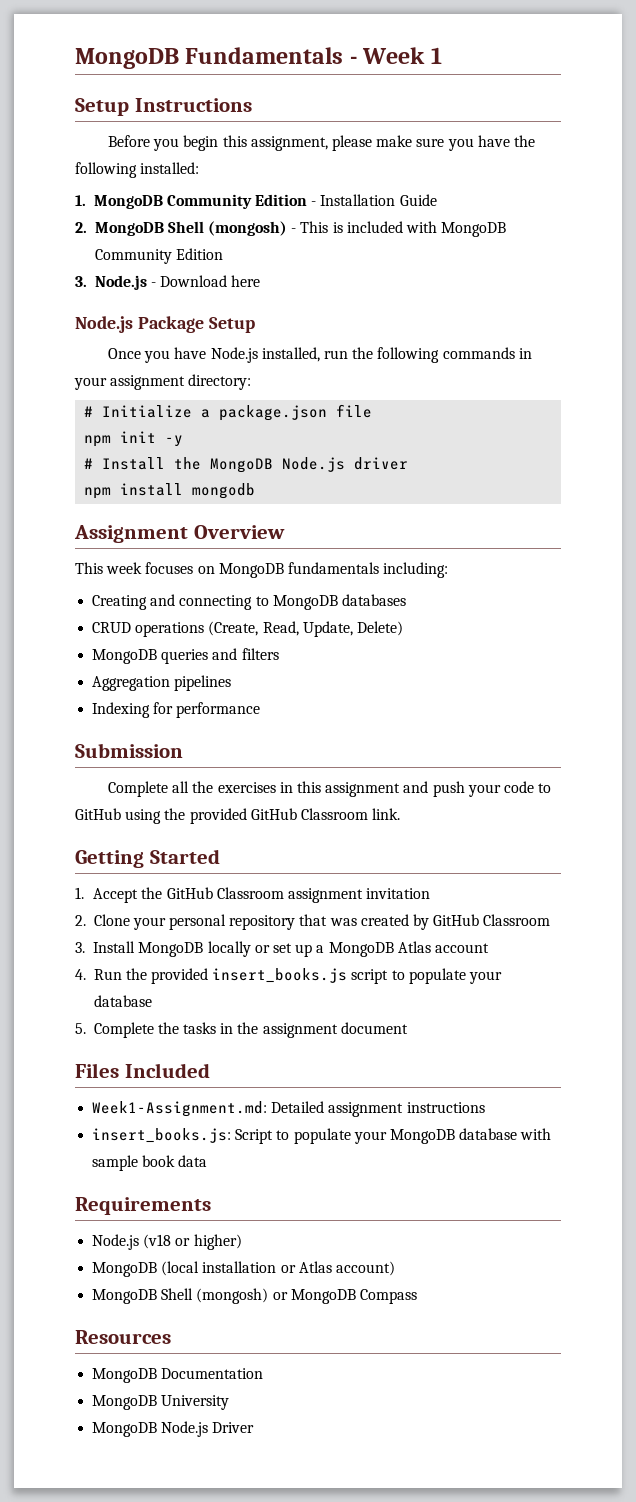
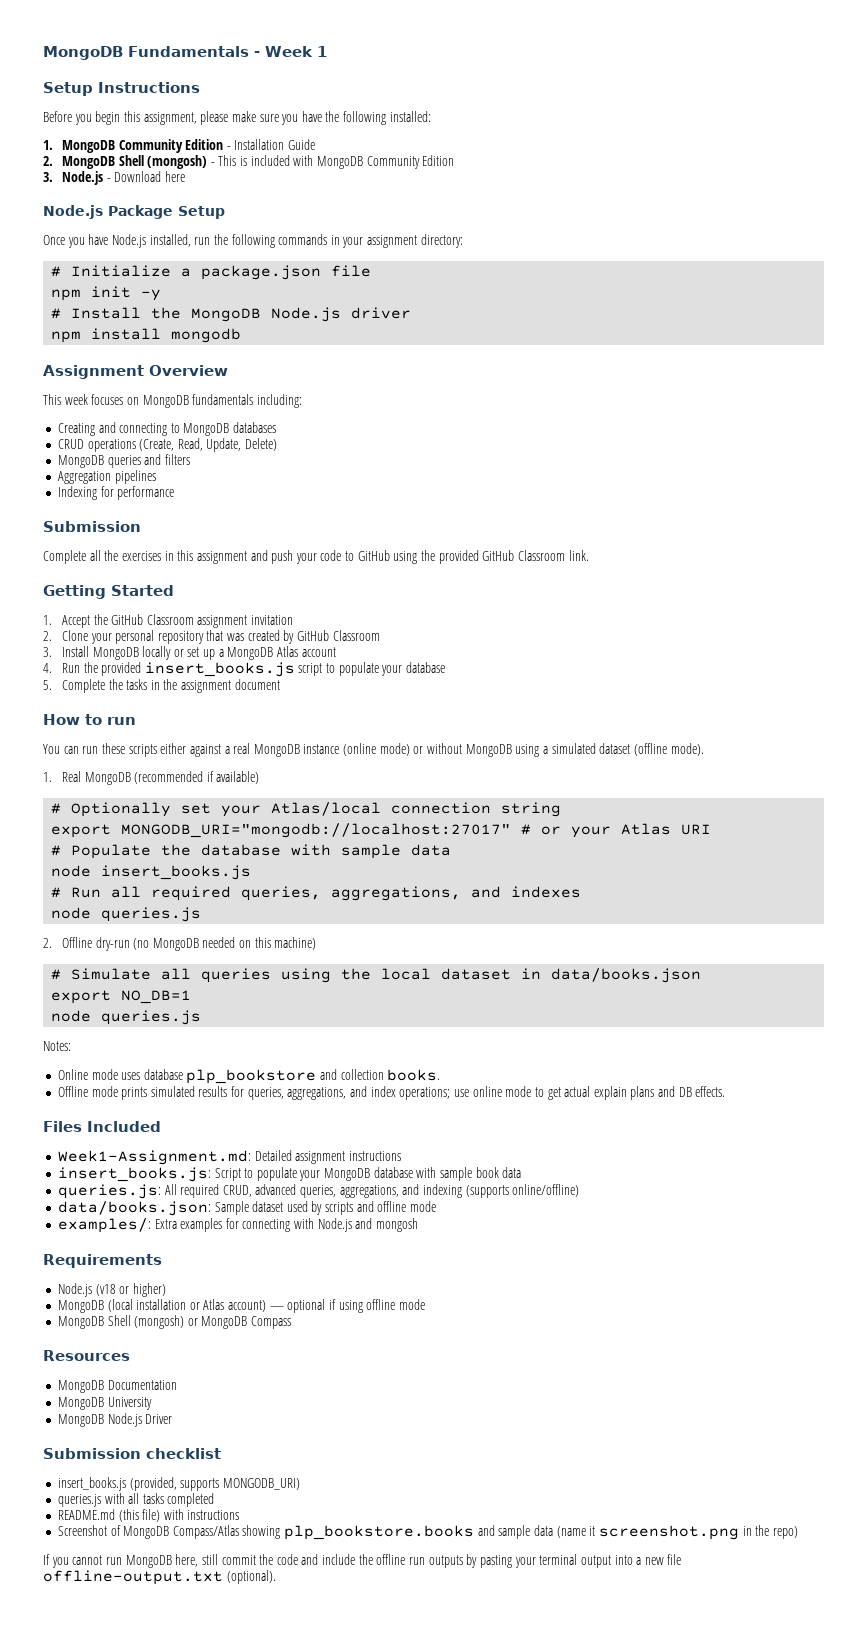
+ How to run
+ You can run these scripts either against a real MongoDB instance (online mode) or without MongoDB using a simulated dataset (offline mode).
+ 1. Real MongoDB (recommended if available)
+ # Optionally set your Atlas/local connection string
+ export MONGODB_URI="mongodb://localhost:27017" # or your Atlas URI
+ # Populate the database with sample data
+ node insert_books.js
+ # Run all required queries, aggregations, and indexes
+ node queries.js
+ 2. Offline dry-run (no MongoDB needed on this machine)
+ # Simulate all queries using the local dataset in data/books.json
+ export NO_DB=1
+ node queries.js
+ Notes:
+ Online mode uses database plp_bookstore and collection books.
+ Offline mode prints simulated results for queries, aggregations, and index operations; use online mode to get actual explain plans and DB effects.
+ queries.js: All required CRUD, advanced queries, aggregations, and indexing (supports online/offline)
+ data/books.json: Sample dataset used by scripts and offline mode
+ examples/: Extra examples for connecting with Node.js and mongosh
- MongoDB (local installation or Atlas account)
+ MongoDB (local installation or Atlas account) — optional if using offline mode
+ Submission checklist
+ insert_books.js (provided, supports MONGODB_URI)
+ queries.js with all tasks completed
+ README.md (this file) with instructions
+ Screenshot of MongoDB Compass/Atlas showing plp_bookstore.books and sample data (name it screenshot.png in the repo)
+ If you cannot run MongoDB here, still commit the code and include the offline run outputs by pasting your terminal output into a new file offline-output.txt (optional).

